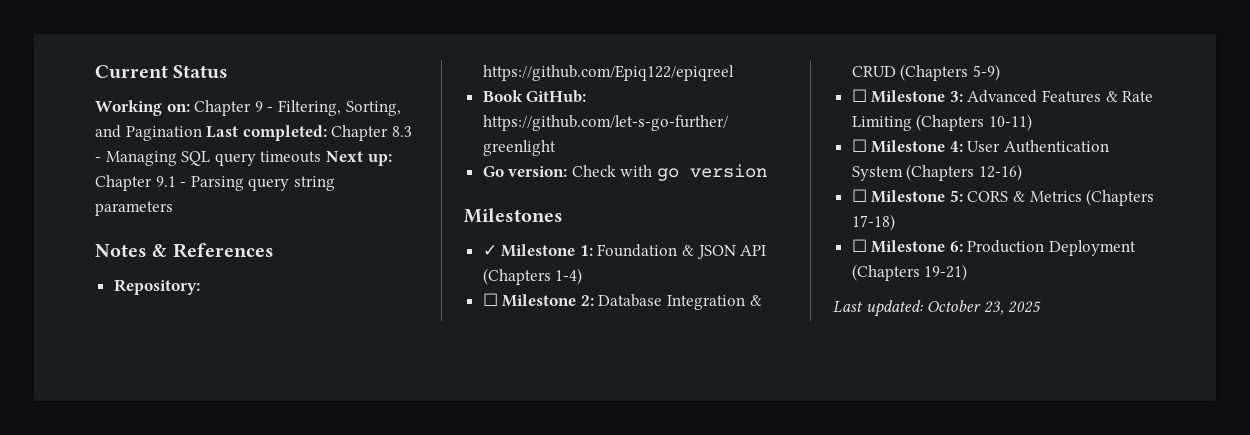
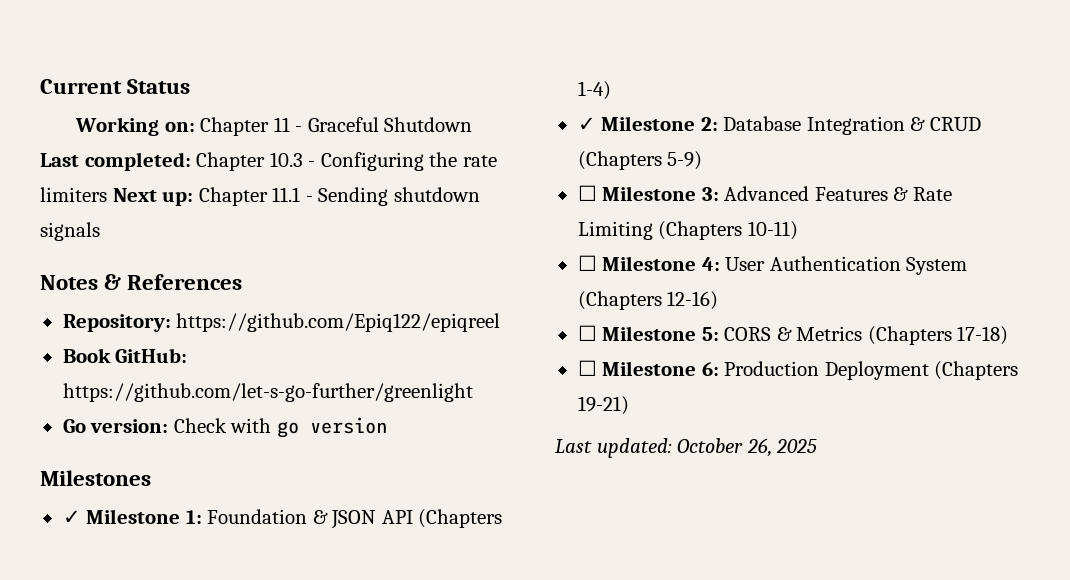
- Working on: Chapter 9 - Filtering, Sorting, and Pagination Last completed: Chapter 8.3 - Managing SQL query timeouts Next up: Chapter 9.1 - Parsing query string parameters
+ Working on: Chapter 11 - Graceful Shutdown Last completed: Chapter 10.3 - Configuring the rate limiters Next up: Chapter 11.1 - Sending shutdown signals
- ☐ Milestone 2: Database Integration & CRUD (Chapters 5-9)
+ ✓ Milestone 2: Database Integration & CRUD (Chapters 5-9)
- Last updated: October 23, 2025
+ Last updated: October 26, 2025

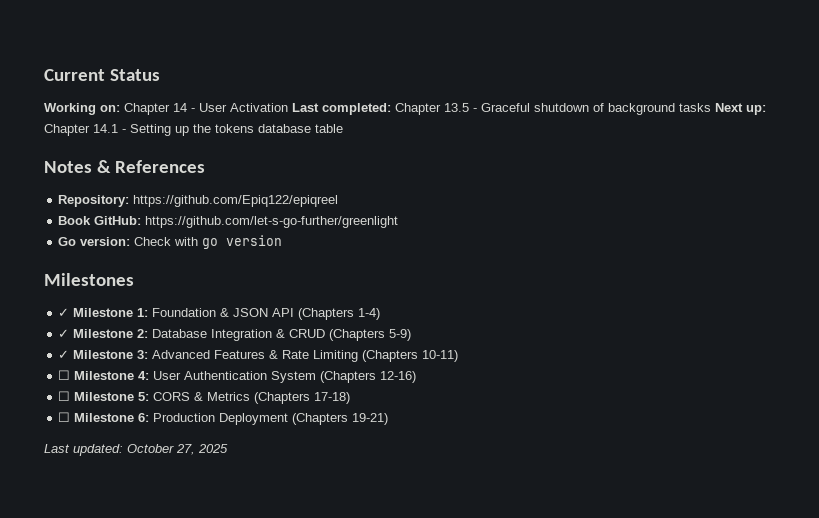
- Working on: Chapter 11 - Graceful Shutdown Last completed: Chapter 10.3 - Configuring the rate limiters Next up: Chapter 11.1 - Sending shutdown signals
+ Working on: Chapter 14 - User Activation Last completed: Chapter 13.5 - Graceful shutdown of background tasks Next up: Chapter 14.1 - Setting up the tokens database table
- ☐ Milestone 3: Advanced Features & Rate Limiting (Chapters 10-11)
+ ✓ Milestone 3: Advanced Features & Rate Limiting (Chapters 10-11)
- Last updated: October 26, 2025
+ Last updated: October 27, 2025

